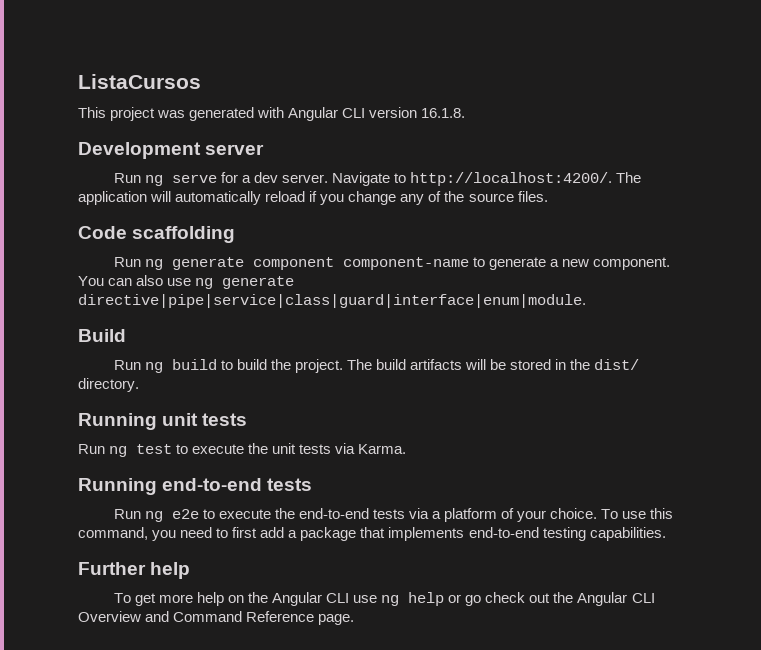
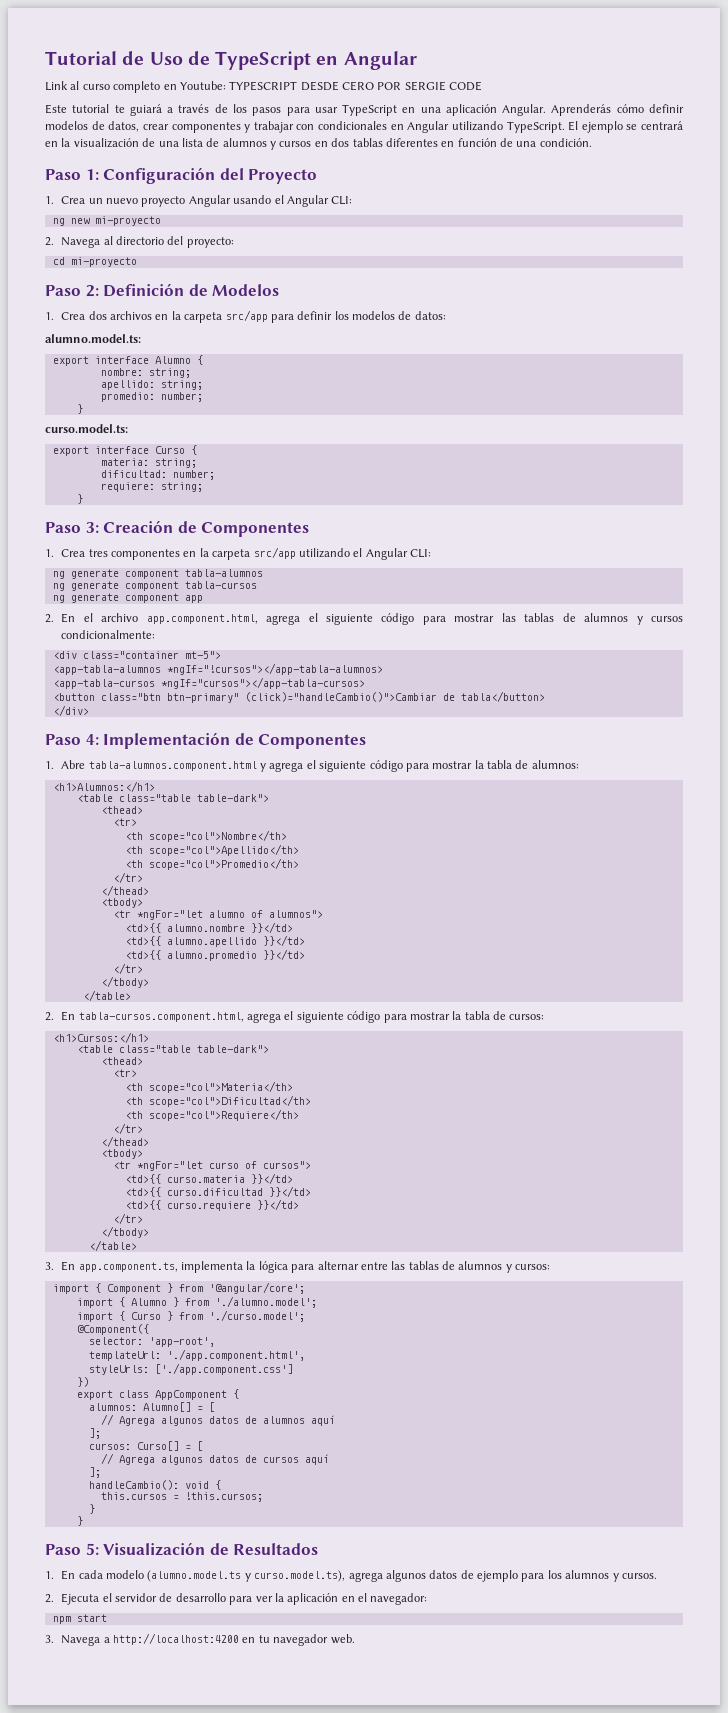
- ListaCursos
- This project was generated with Angular CLI version 16.1.8.
- Development server
- Run ng serve for a dev server. Navigate to http://localhost:4200/. The application will automatically reload if you change any of the source files.
- Code scaffolding
- Run ng generate component component-name to generate a new component. You can also use ng generate directive|pipe|service|class|guard|interface|enum|module.
- Build
- Run ng build to build the project. The build artifacts will be stored in the dist/ directory.
- Running unit tests
- Run ng test to execute the unit tests via Karma.
- Running end-to-end tests
- Run ng e2e to execute the end-to-end tests via a platform of your choice. To use this command, you need to first add a package that implements end-to-end testing capabilities.
- Further help
- To get more help on the Angular CLI use ng help or go check out the Angular CLI Overview and Command Reference page.
+ Tutorial de Uso de TypeScript en Angular
+ Link al curso completo en Youtube: TYPESCRIPT DESDE CERO POR SERGIE CODE
+ Este tutorial te guiará a través de los pasos para usar TypeScript en una aplicación Angular. Aprenderás cómo definir modelos de datos, crear componentes y trabajar con condicionales en Angular utilizando TypeScript. El ejemplo se centrará en la visualización de una lista de alumnos y cursos en dos tablas diferentes en función de una condición.
+ Paso 1: Configuración del Proyecto
+ 1. Crea un nuevo proyecto Angular usando el Angular CLI:
+ ng new mi-proyecto
+ 2. Navega al directorio del proyecto:
+ cd mi-proyecto
+ Paso 2: Definición de Modelos
+ 1. Crea dos archivos en la carpeta src/app para definir los modelos de datos:
+ alumno.model.ts:
+ export interface Alumno {
+ nombre: string;
+ apellido: string;
+ promedio: number;
+ }
+ curso.model.ts:
+ export interface Curso {
+ materia: string;
+ dificultad: number;
+ requiere: string;
+ }
+ Paso 3: Creación de Componentes
+ 1. Crea tres componentes en la carpeta src/app utilizando el Angular CLI:
+ ng generate component tabla-alumnos
+ ng generate component tabla-cursos
+ ng generate component app
+ 2. En el archivo app.component.html, agrega el siguiente código para mostrar las tablas de alumnos y cursos condicionalmente:
+ <div class="container mt-5">
+ <app-tabla-alumnos *ngIf="!cursos"></app-tabla-alumnos>
+ <app-tabla-cursos *ngIf="cursos"></app-tabla-cursos>
+ <button class="btn btn-primary" (click)="handleCambio()">Cambiar de tabla</button>
+ </div>
+ Paso 4: Implementación de Componentes
+ 1. Abre tabla-alumnos.component.html y agrega el siguiente código para mostrar la tabla de alumnos:
+ <h1>Alumnos:</h1>
+ <table class="table table-dark">
+ <thead>
+ <tr>
+ <th scope="col">Nombre</th>
+ <th scope="col">Apellido</th>
+ <th scope="col">Promedio</th>
+ </tr>
+ </thead>
+ <tbody>
+ <tr *ngFor="let alumno of alumnos">
+ <td>{{ alumno.nombre }}</td>
+ <td>{{ alumno.apellido }}</td>
+ <td>{{ alumno.promedio }}</td>
+ </tr>
+ </tbody>
+ </table>
+ 2. En tabla-cursos.component.html, agrega el siguiente código para mostrar la tabla de cursos:
+ <h1>Cursos:</h1>
+ <table class="table table-dark">
+ <thead>
+ <tr>
+ <th scope="col">Materia</th>
+ <th scope="col">Dificultad</th>
+ <th scope="col">Requiere</th>
+ </tr>
+ </thead>
+ <tbody>
+ <tr *ngFor="let curso of cursos">
+ <td>{{ curso.materia }}</td>
+ <td>{{ curso.dificultad }}</td>
+ <td>{{ curso.requiere }}</td>
+ </tr>
+ </tbody>
+ </table>
+ 3. En app.component.ts, implementa la lógica para alternar entre las tablas de alumnos y cursos:
+ import { Component } from '@angular/core';
+ import { Alumno } from './alumno.model';
+ import { Curso } from './curso.model';
+ @Component({
+ selector: 'app-root',
+ templateUrl: './app.component.html',
+ styleUrls: ['./app.component.css']
+ })
+ export class AppComponent {
+ alumnos: Alumno[] = [
+ // Agrega algunos datos de alumnos aquí
+ ];
+ cursos: Curso[] = [
+ // Agrega algunos datos de cursos aquí
+ ];
+ handleCambio(): void {
+ this.cursos = !this.cursos;
+ }
+ }
+ Paso 5: Visualización de Resultados
+ 1. En cada modelo (alumno.model.ts y curso.model.ts), agrega algunos datos de ejemplo para los alumnos y cursos.
+ 2. Ejecuta el servidor de desarrollo para ver la aplicación en el navegador:
+ npm start
+ 3. Navega a http://localhost:4200 en tu navegador web.

